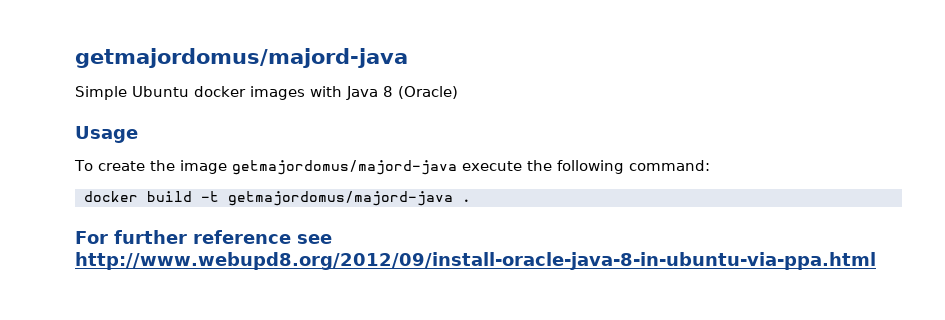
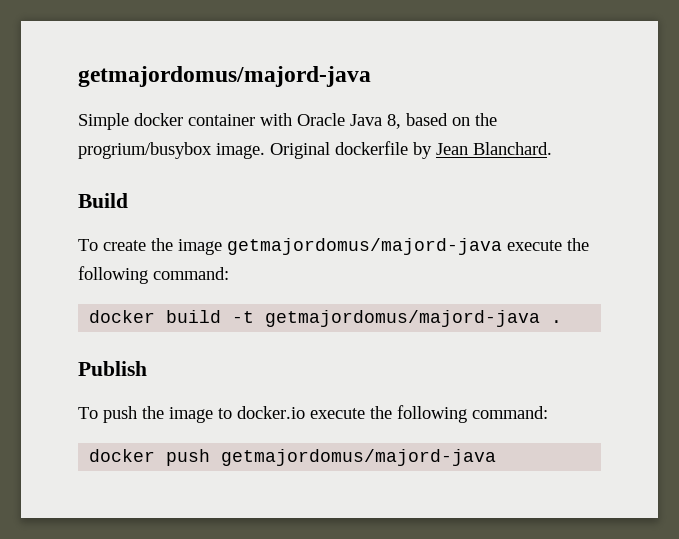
- Simple Ubuntu docker images with Java 8 (Oracle)
- Usage
+ Simple docker container with Oracle Java 8, based on the progrium/busybox image. Original dockerfile by Jean Blanchard.
+ Build
- For further reference see http://www.webupd8.org/2012/09/install-oracle-java-8-in-ubuntu-via-ppa.html
+ Publish
+ To push the image to docker.io execute the following command:
+ docker push getmajordomus/majord-java

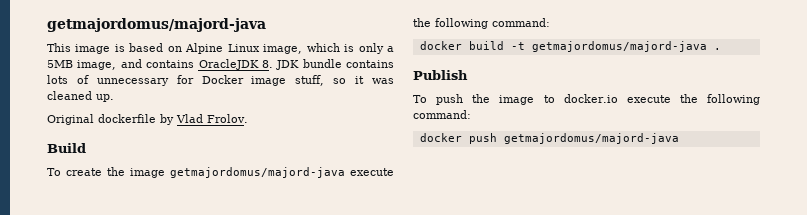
- Simple docker container with Oracle Java 8, based on the progrium/busybox image. Original dockerfile by Jean Blanchard.
+ This image is based on Alpine Linux image, which is only a 5MB image, and contains OracleJDK 8. JDK bundle contains lots of unnecessary for Docker image stuff, so it was cleaned up.
+ Original dockerfile by Vlad Frolov.

